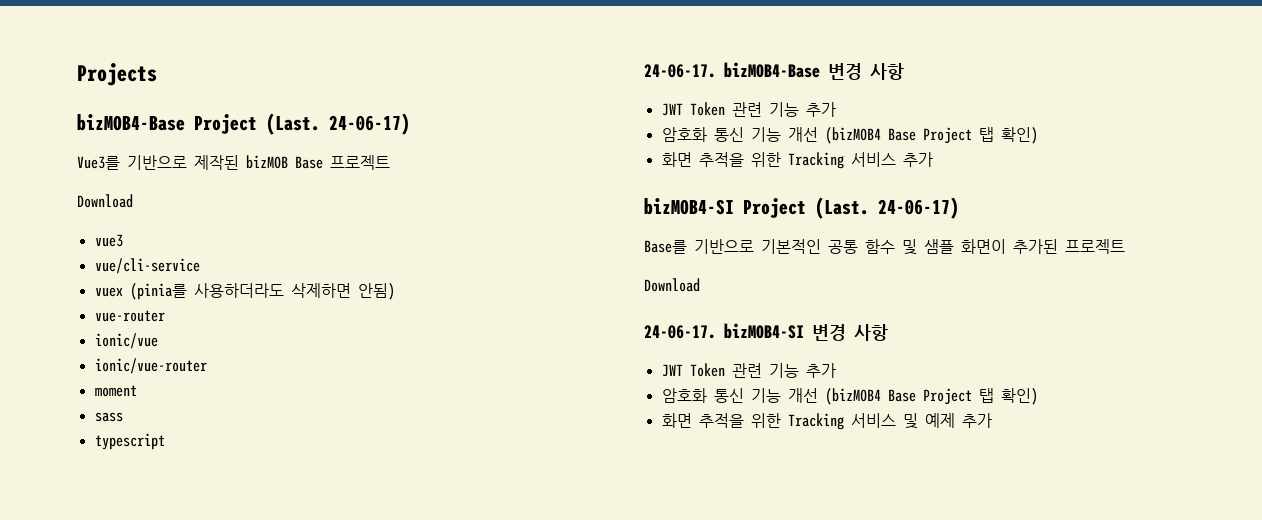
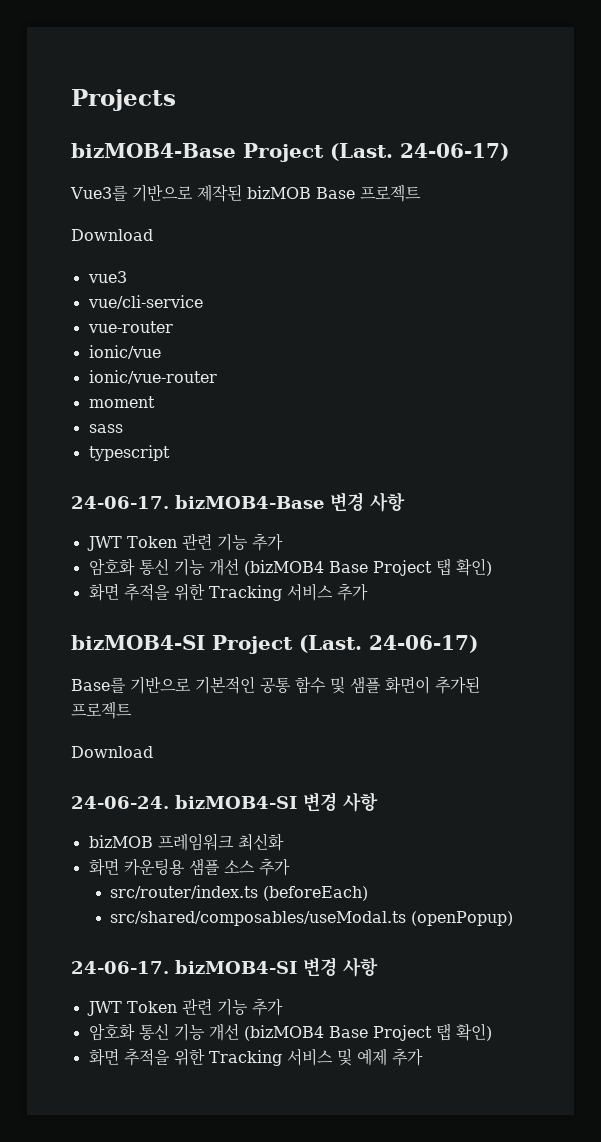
- vuex (pinia를 사용하더라도 삭제하면 안됨)
+ 24-06-24. bizMOB4-SI 변경 사항
+ bizMOB 프레임워크 최신화
+ 화면 카운팅용 샘플 소스 추가
+ src/router/index.ts (beforeEach)
+ src/shared/composables/useModal.ts (openPopup)

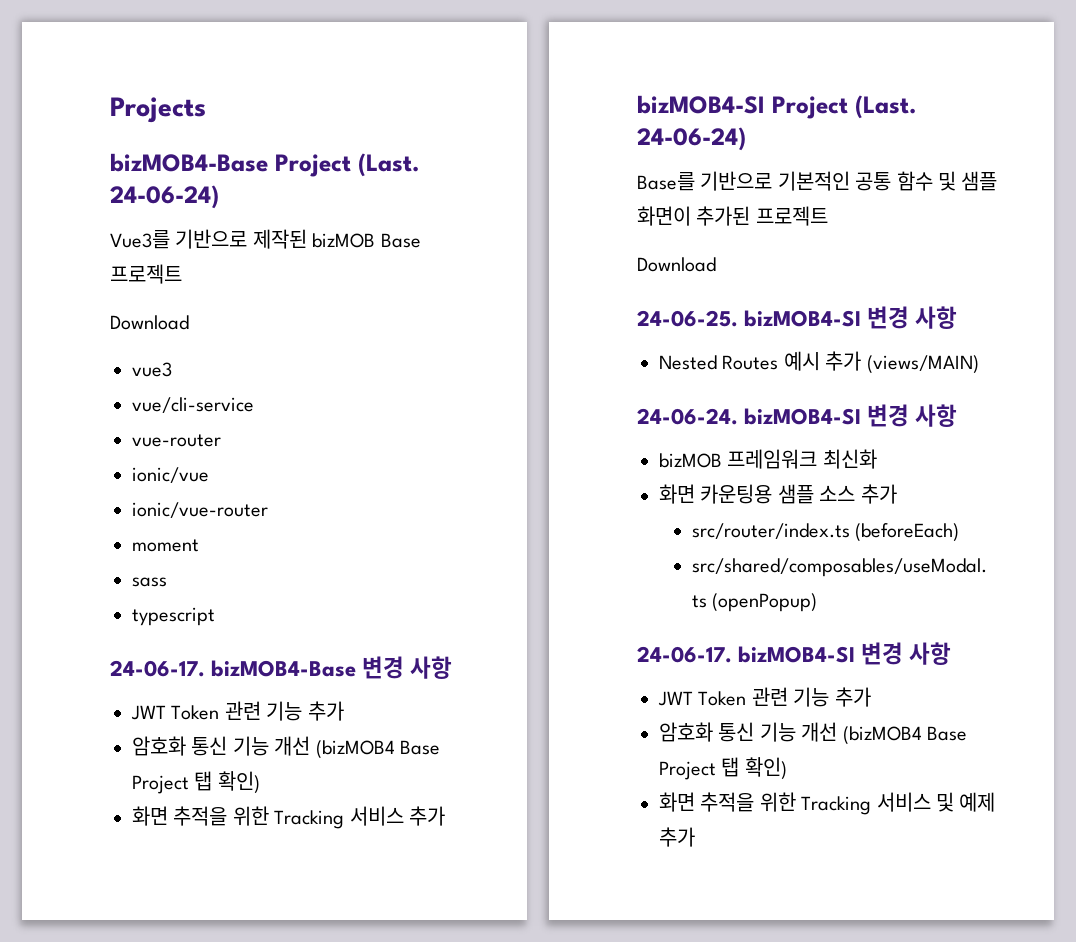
- bizMOB4-Base Project (Last. 24-06-17)
+ bizMOB4-Base Project (Last. 24-06-24)
- bizMOB4-SI Project (Last. 24-06-17)
+ bizMOB4-SI Project (Last. 24-06-24)
+ 24-06-25. bizMOB4-SI 변경 사항
+ Nested Routes 예시 추가 (views/MAIN)

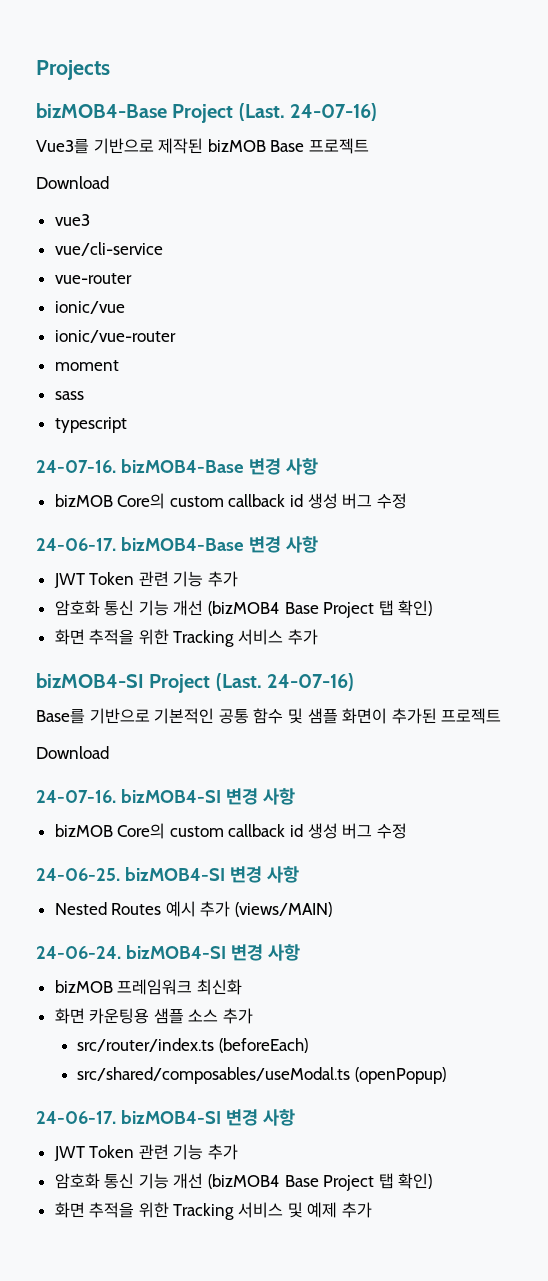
- bizMOB4-Base Project (Last. 24-06-24)
+ bizMOB4-Base Project (Last. 24-07-16)
+ 24-07-16. bizMOB4-Base 변경 사항
+ bizMOB Core의 custom callback id 생성 버그 수정
- bizMOB4-SI Project (Last. 24-06-24)
+ bizMOB4-SI Project (Last. 24-07-16)
+ 24-07-16. bizMOB4-SI 변경 사항
+ bizMOB Core의 custom callback id 생성 버그 수정

